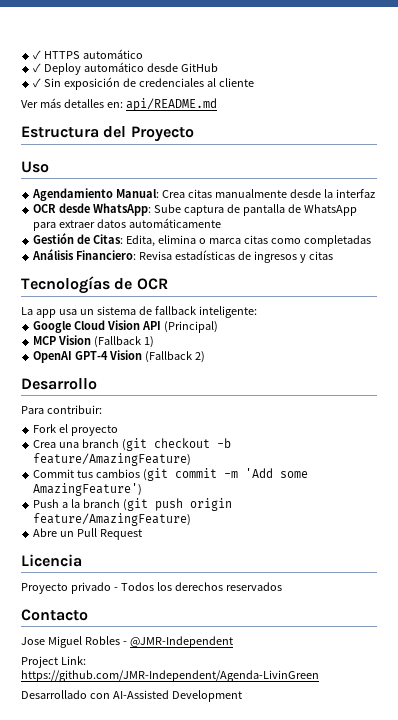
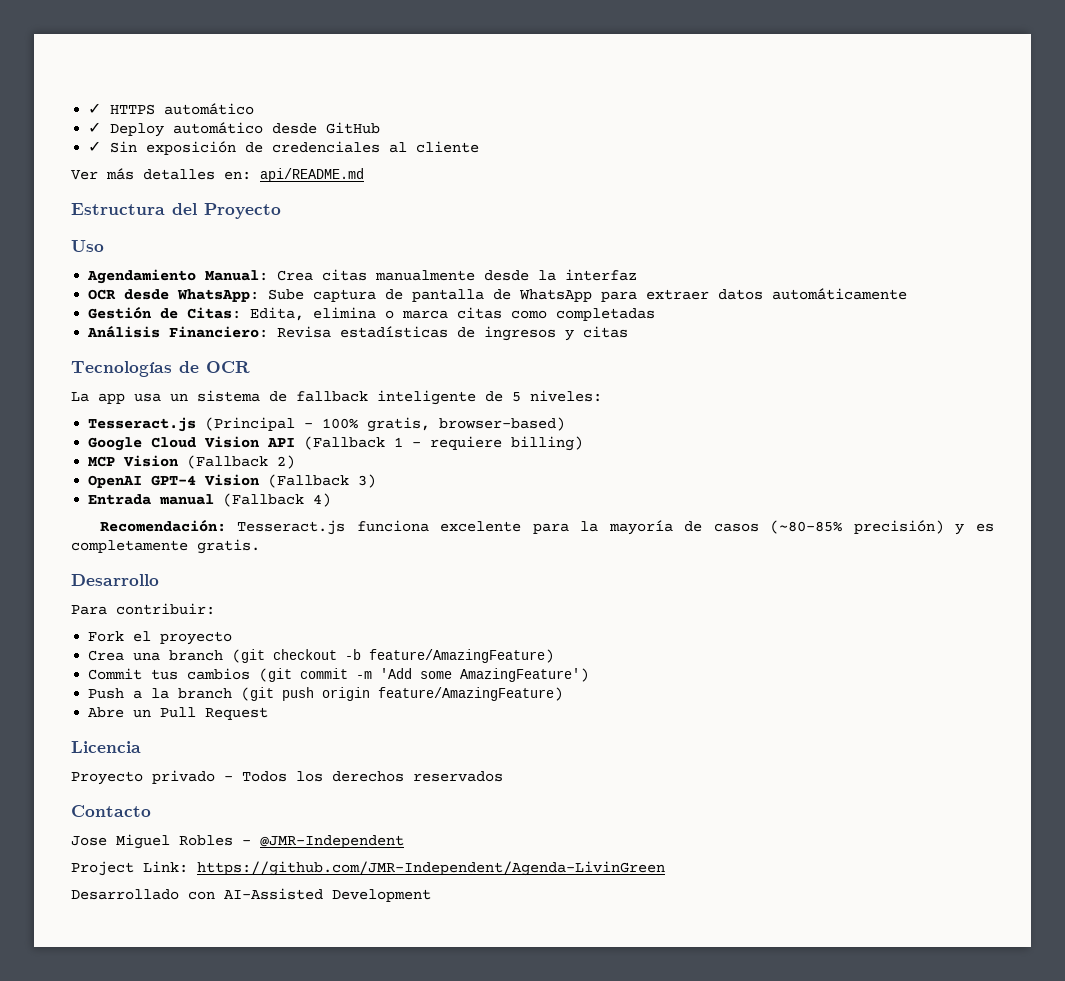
- La app usa un sistema de fallback inteligente:
+ La app usa un sistema de fallback inteligente de 5 niveles:
+ Tesseract.js (Principal - 100% gratis, browser-based)
- Google Cloud Vision API (Principal)
+ Google Cloud Vision API (Fallback 1 - requiere billing)
- MCP Vision (Fallback 1)
+ MCP Vision (Fallback 2)
- OpenAI GPT-4 Vision (Fallback 2)
+ OpenAI GPT-4 Vision (Fallback 3)
+ Entrada manual (Fallback 4)
+ Recomendación: Tesseract.js funciona excelente para la mayoría de casos (~80-85% precisión) y es completamente gratis.

